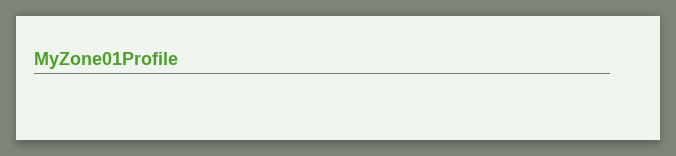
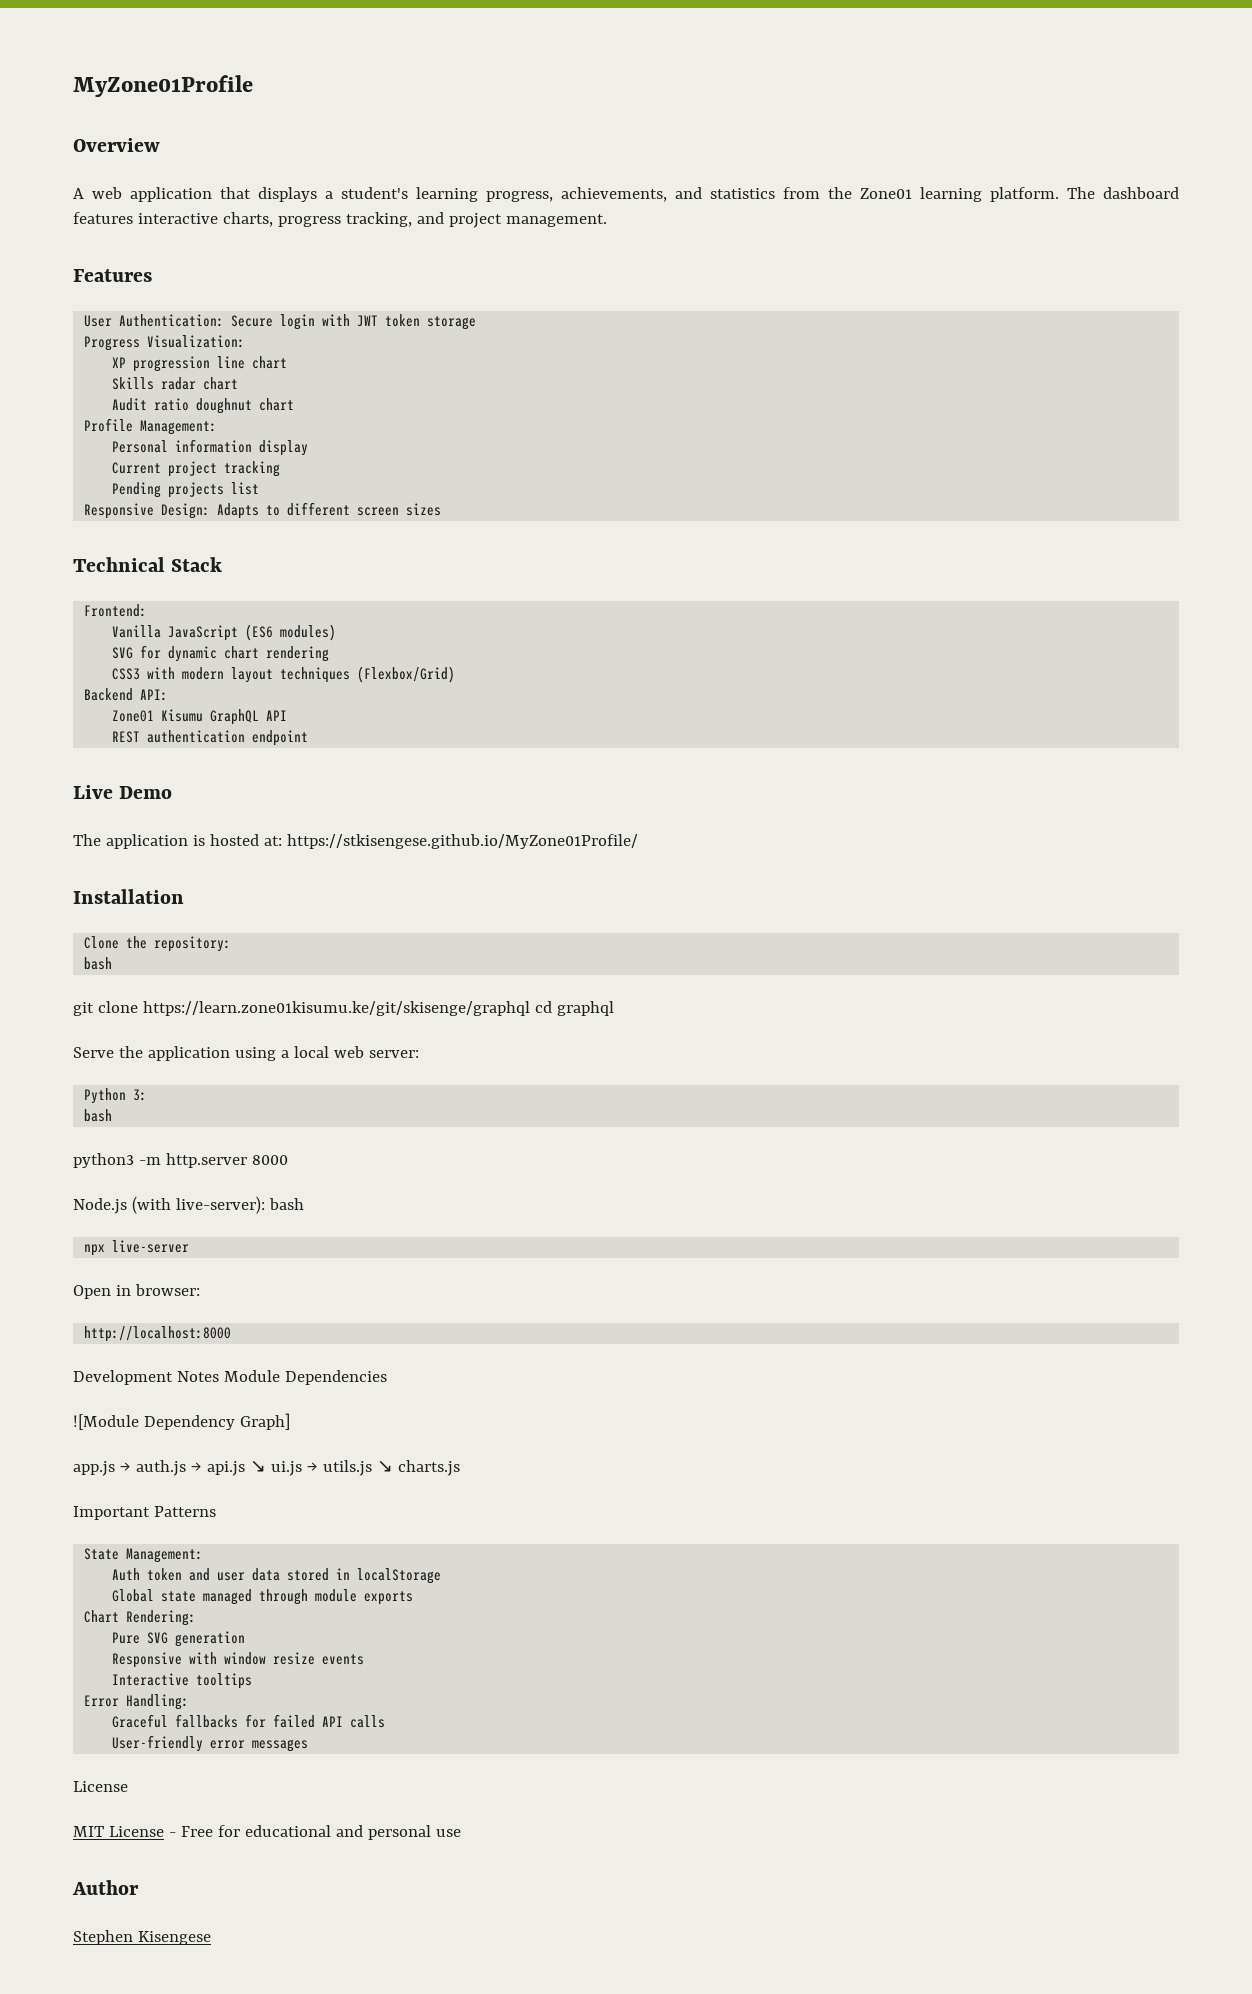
+ Overview
+ A web application that displays a student's learning progress, achievements, and statistics from the Zone01 learning platform. The dashboard features interactive charts, progress tracking, and project management.
+ Features
+ User Authentication: Secure login with JWT token storage
+ Progress Visualization:
+ XP progression line chart
+ Skills radar chart
+ Audit ratio doughnut chart
+ Profile Management:
+ Personal information display
+ Current project tracking
+ Pending projects list
+ Responsive Design: Adapts to different screen sizes
+ Technical Stack
+ Frontend:
+ Vanilla JavaScript (ES6 modules)
+ SVG for dynamic chart rendering
+ CSS3 with modern layout techniques (Flexbox/Grid)
+ Backend API:
+ Zone01 Kisumu GraphQL API
+ REST authentication endpoint
+ Live Demo
+ The application is hosted at: https://stkisengese.github.io/MyZone01Profile/
+ Installation
+ Clone the repository:
+ bash
+ git clone https://learn.zone01kisumu.ke/git/skisenge/graphql cd graphql
+ Serve the application using a local web server:
+ Python 3:
+ bash
+ python3 -m http.server 8000
+ Node.js (with live-server): bash
+ npx live-server
+ Open in browser:
+ http://localhost:8000
+ Development Notes Module Dependencies
+ ![Module Dependency Graph]
+ app.js → auth.js → api.js ↘ ui.js → utils.js ↘ charts.js
+ Important Patterns
+ State Management:
+ Auth token and user data stored in localStorage
+ Global state managed through module exports
+ Chart Rendering:
+ Pure SVG generation
+ Responsive with window resize events
+ Interactive tooltips
+ Error Handling:
+ Graceful fallbacks for failed API calls
+ User-friendly error messages
+ License
+ MIT License - Free for educational and personal use
+ Author
+ Stephen Kisengese

